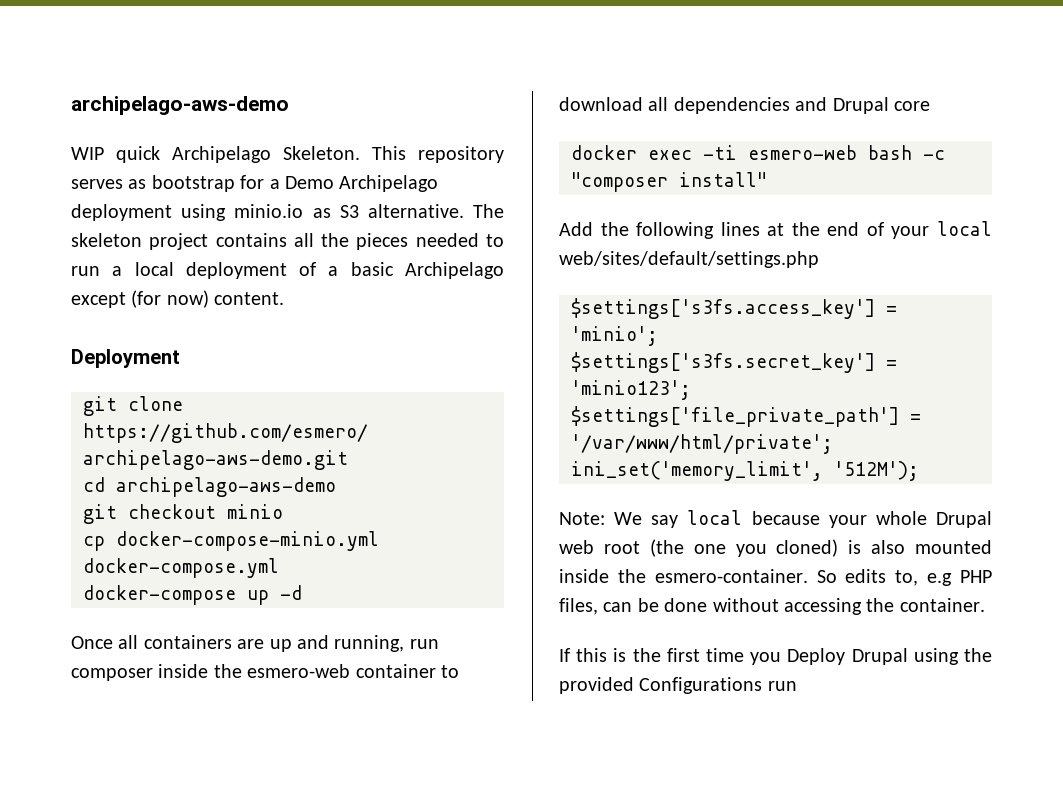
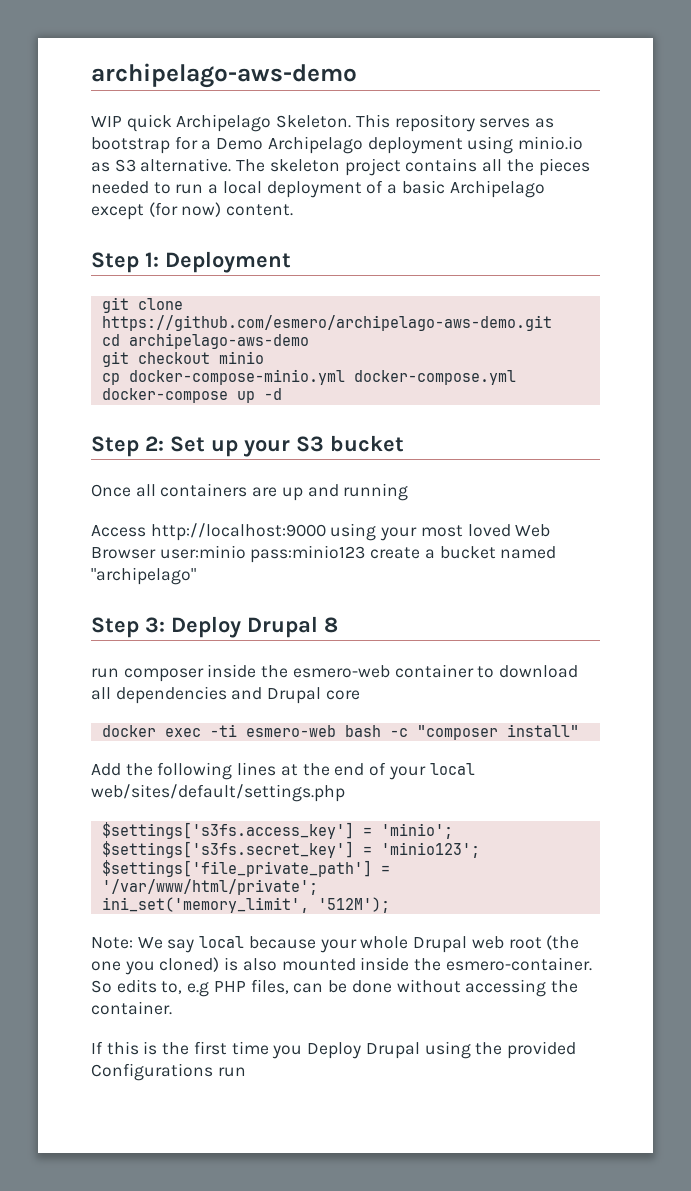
- Deployment
+ Step 1: Deployment
+ Step 2: Set up your S3 bucket
- Once all containers are up and running, run composer inside the esmero-web container to download all dependencies and Drupal core
+ Once all containers are up and running
+ Access http://localhost:9000 using your most loved Web Browser user:minio pass:minio123 create a bucket named "archipelago"
+ Step 3: Deploy Drupal 8
+ run composer inside the esmero-web container to download all dependencies and Drupal core

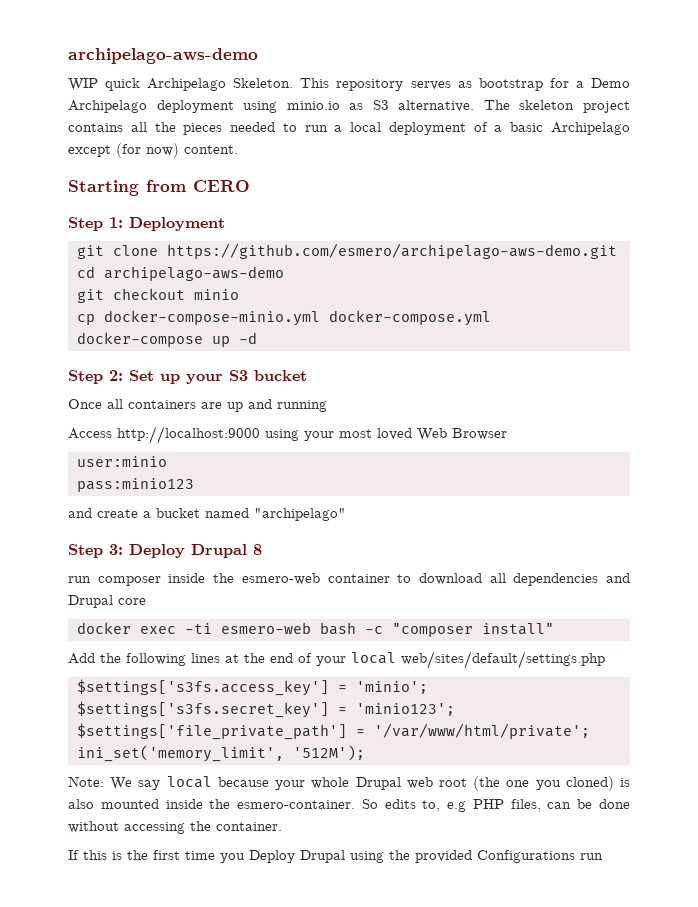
+ Starting from CERO
- Access http://localhost:9000 using your most loved Web Browser user:minio pass:minio123 create a bucket named "archipelago"
+ Access http://localhost:9000 using your most loved Web Browser
+ user:minio
+ pass:minio123
+ and create a bucket named "archipelago"

